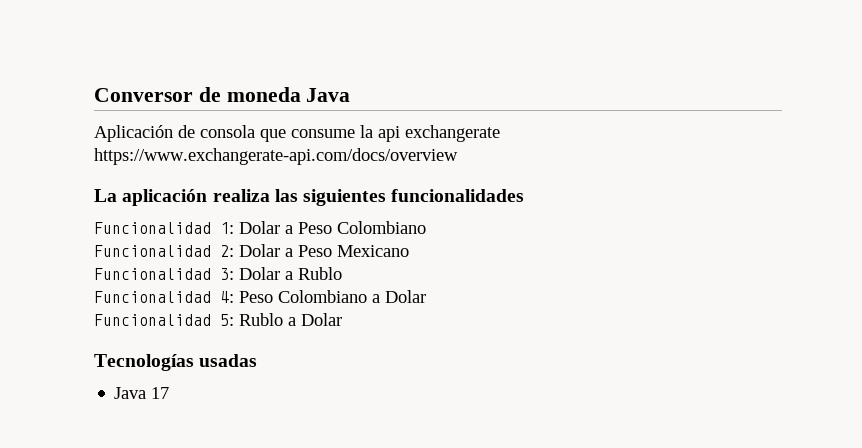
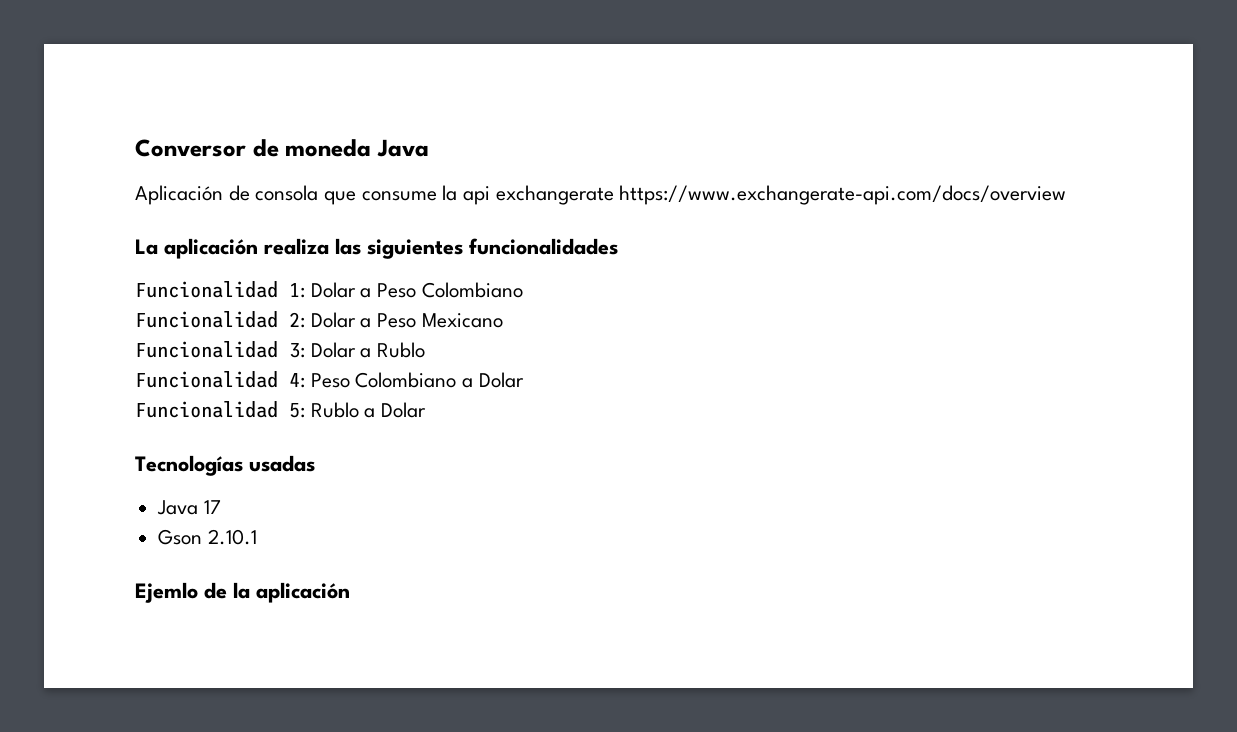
+ Gson 2.10.1
+ Ejemlo de la aplicación

